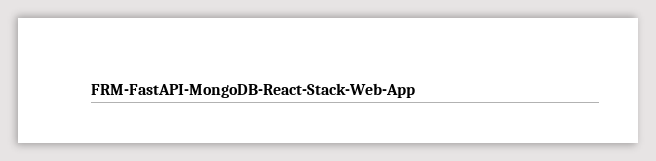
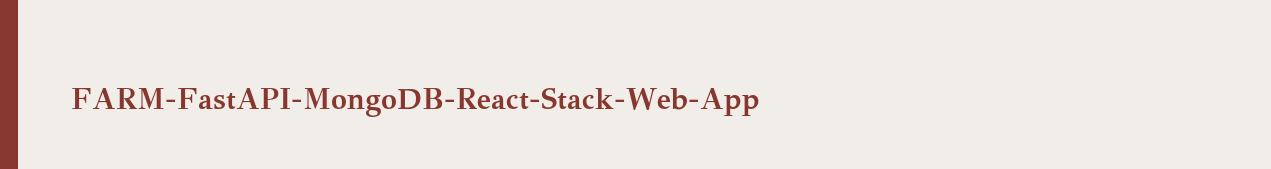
- FRM-FastAPI-MongoDB-React-Stack-Web-App
+ FARM-FastAPI-MongoDB-React-Stack-Web-App

